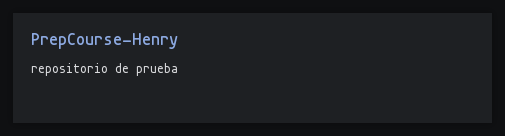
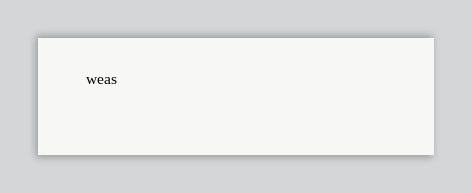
- PrepCourse-Henry
- repositorio de prueba
+ weas

